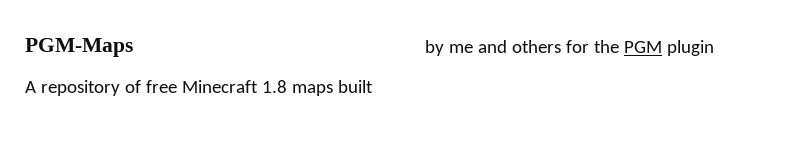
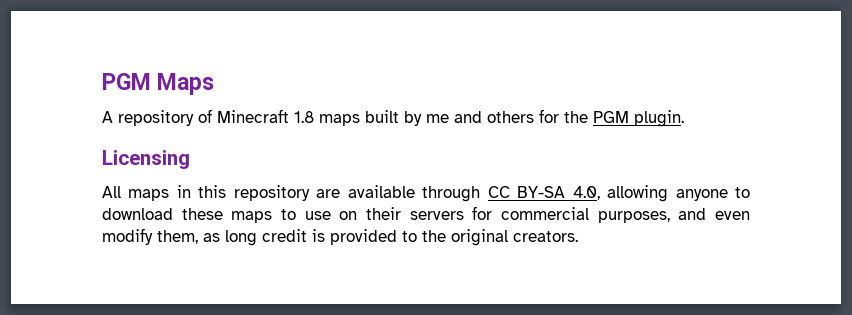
- PGM-Maps
+ PGM Maps
- A repository of free Minecraft 1.8 maps built by me and others for the PGM plugin
+ A repository of Minecraft 1.8 maps built by me and others for the PGM plugin.
+ Licensing
+ All maps in this repository are available through CC BY-SA 4.0, allowing anyone to download these maps to use on their servers for commercial purposes, and even modify them, as long credit is provided to the original creators.

